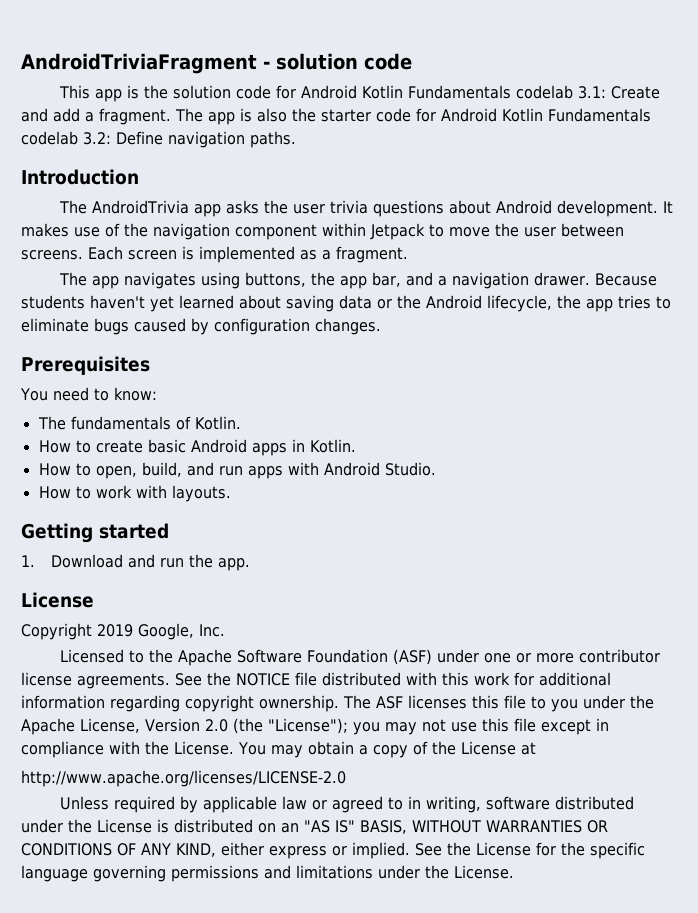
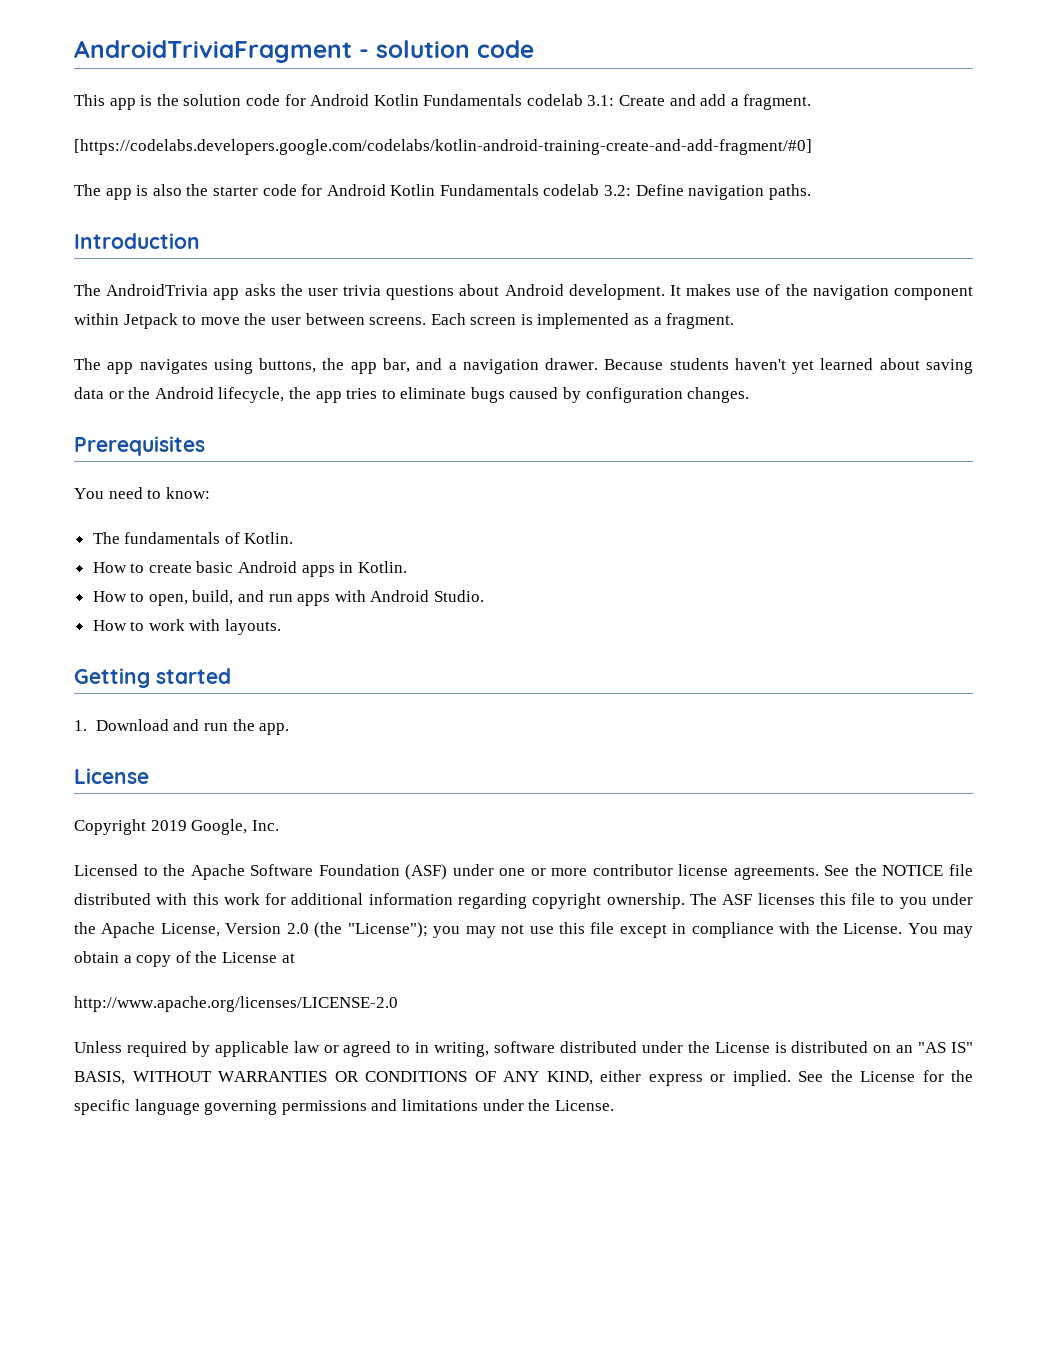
- This app is the solution code for Android Kotlin Fundamentals codelab 3.1: Create and add a fragment. The app is also the starter code for Android Kotlin Fundamentals codelab 3.2: Define navigation paths.
+ This app is the solution code for Android Kotlin Fundamentals codelab 3.1: Create and add a fragment.
+ [https://codelabs.developers.google.com/codelabs/kotlin-android-training-create-and-add-fragment/#0]
+ The app is also the starter code for Android Kotlin Fundamentals codelab 3.2: Define navigation paths.

